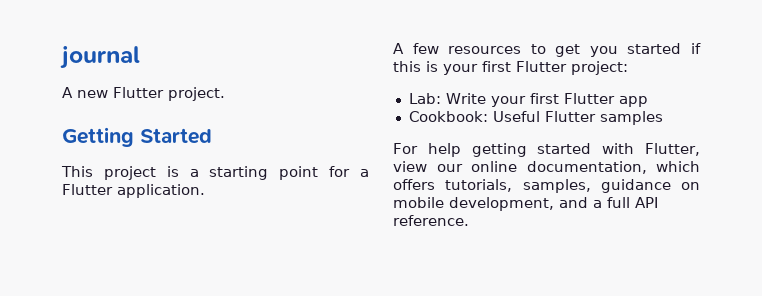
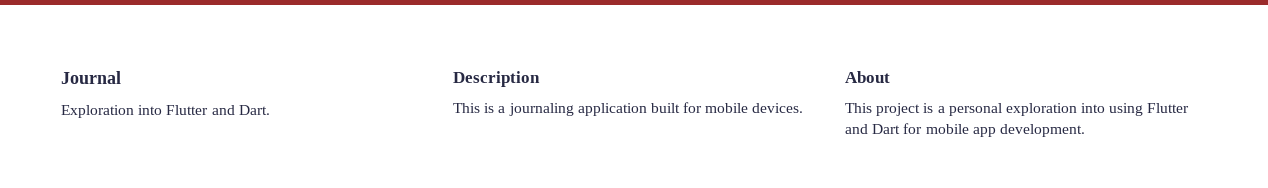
- journal
- A new Flutter project.
- Getting Started
- This project is a starting point for a Flutter application.
- A few resources to get you started if this is your first Flutter project:
- Lab: Write your first Flutter app
- Cookbook: Useful Flutter samples
- For help getting started with Flutter, view our online documentation, which offers tutorials, samples, guidance on mobile development, and a full API reference.
+ Journal
+ Exploration into Flutter and Dart.
+ Description
+ This is a journaling application built for mobile devices.
+ About
+ This project is a personal exploration into using Flutter and Dart for mobile app development.

